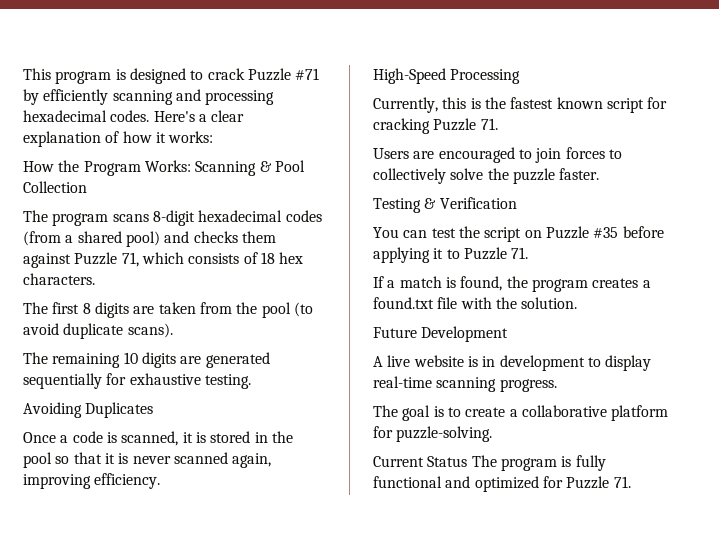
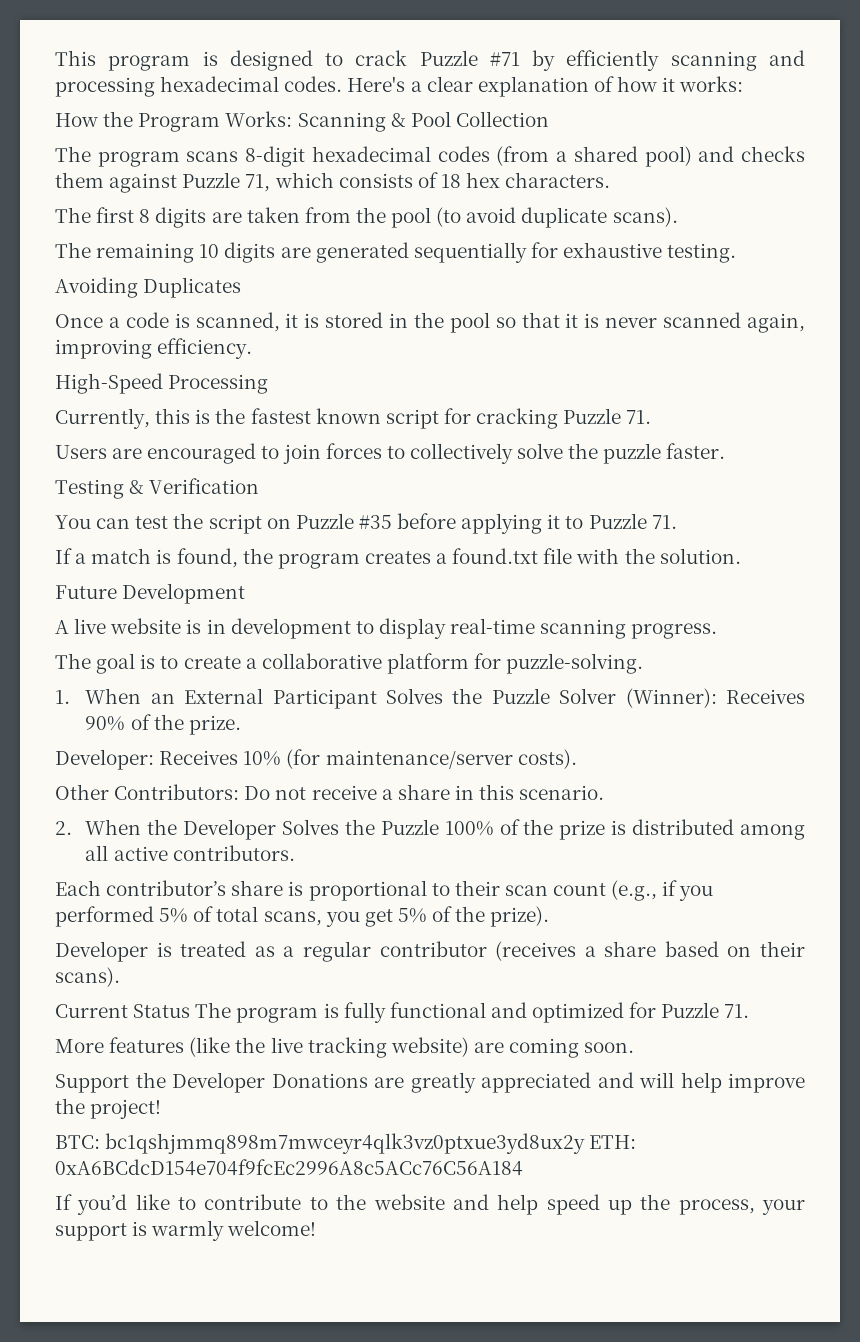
+ 1. When an External Participant Solves the Puzzle Solver (Winner): Receives 90% of the prize.
+ Developer: Receives 10% (for maintenance/server costs).
+ Other Contributors: Do not receive a share in this scenario.
+ 2. When the Developer Solves the Puzzle 100% of the prize is distributed among all active contributors.
+ Each contributor’s share is proportional to their scan count (e.g., if you performed 5% of total scans, you get 5% of the prize).
+ Developer is treated as a regular contributor (receives a share based on their scans).
+ More features (like the live tracking website) are coming soon.
+ Support the Developer Donations are greatly appreciated and will help improve the project!
+ BTC: bc1qshjmmq898m7mwceyr4qlk3vz0ptxue3yd8ux2y ETH: 0xA6BCdcD154e704f9fcEc2996A8c5ACc76C56A184
+ If you’d like to contribute to the website and help speed up the process, your support is warmly welcome!

